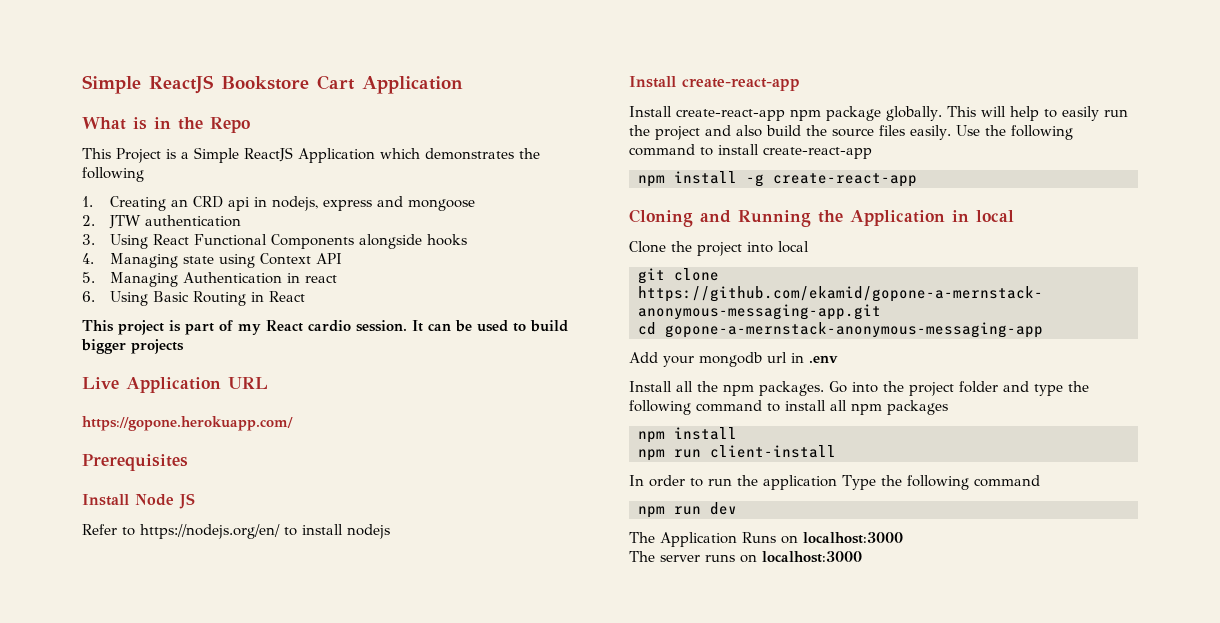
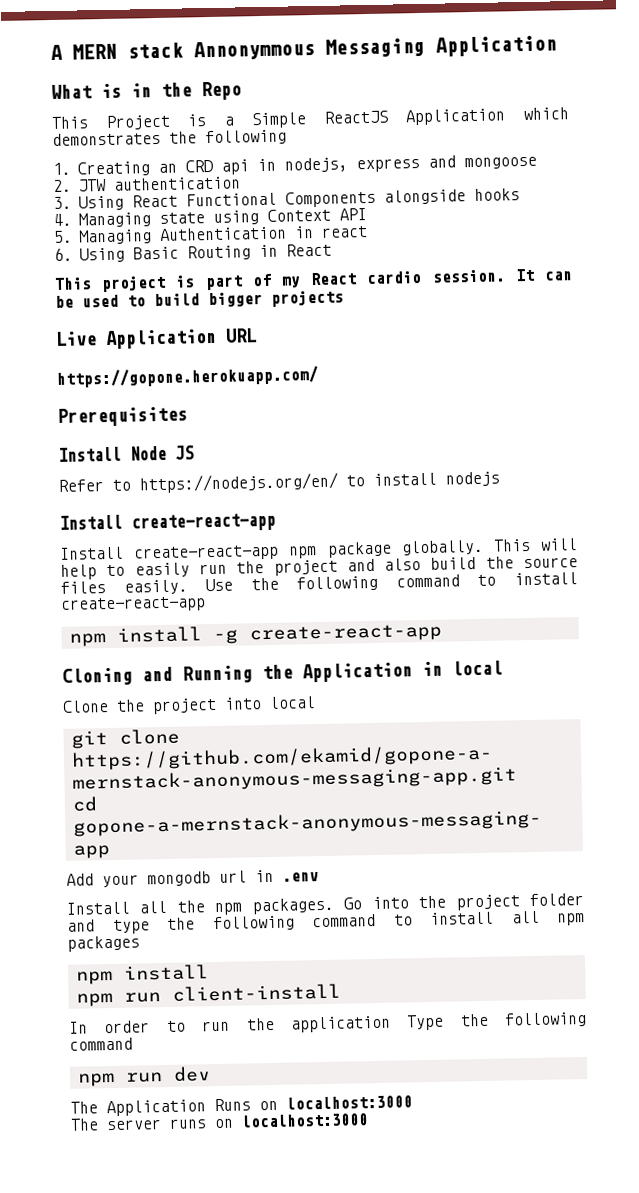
- Simple ReactJS Bookstore Cart Application
+ A MERN stack Annonymmous Messaging Application

